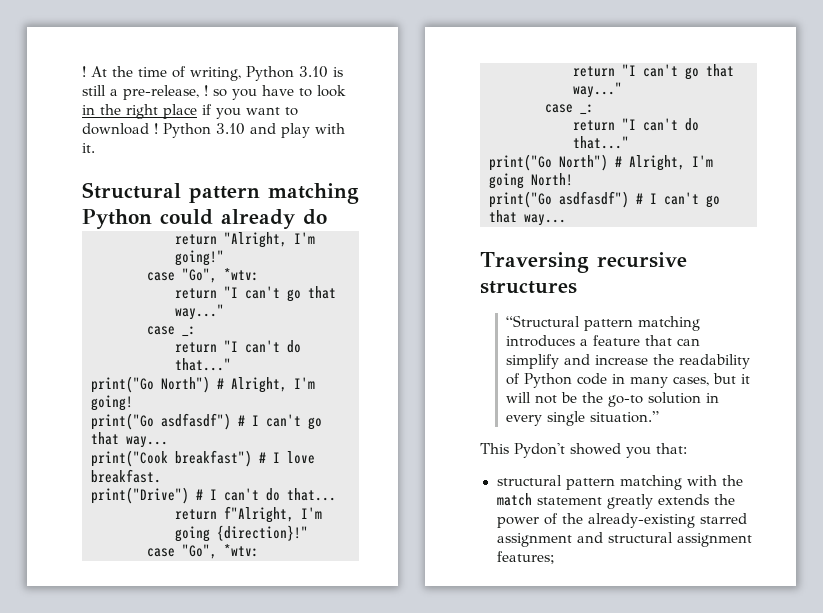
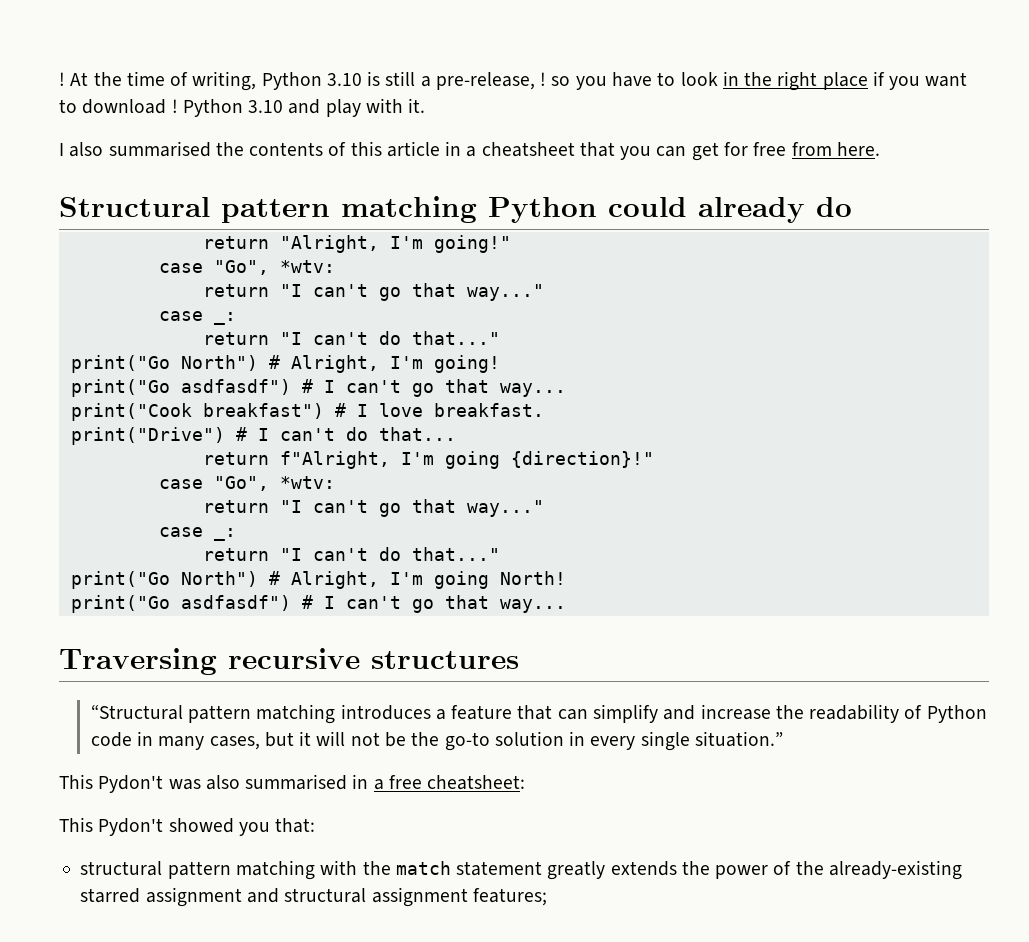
+ I also summarised the contents of this article in a cheatsheet that you can get for free from here.
+ This Pydon't was also summarised in a free cheatsheet:

